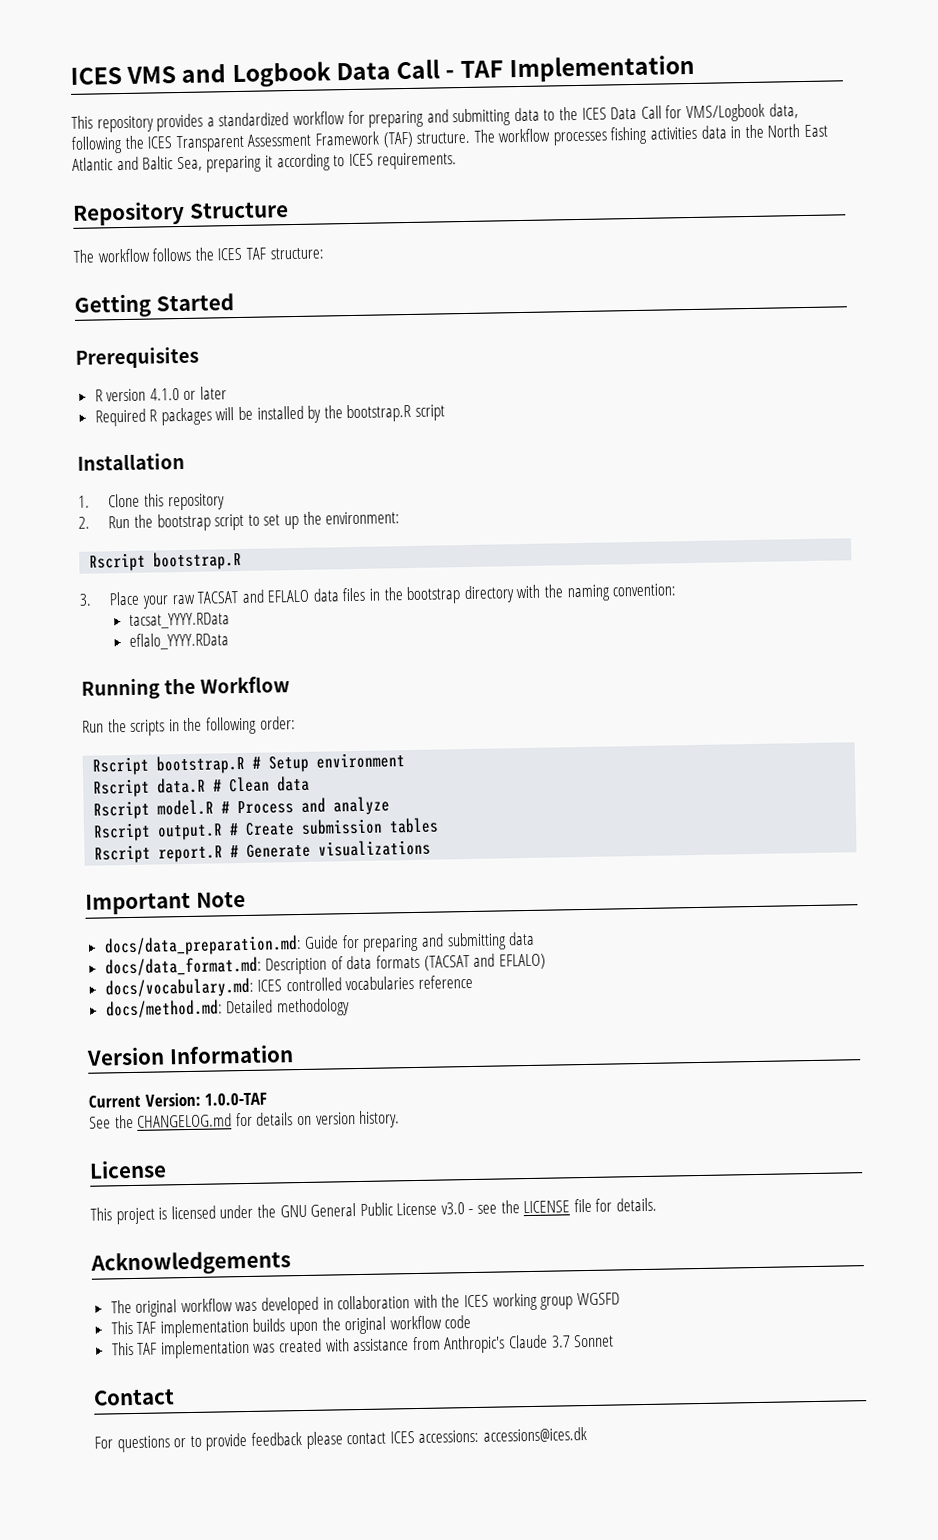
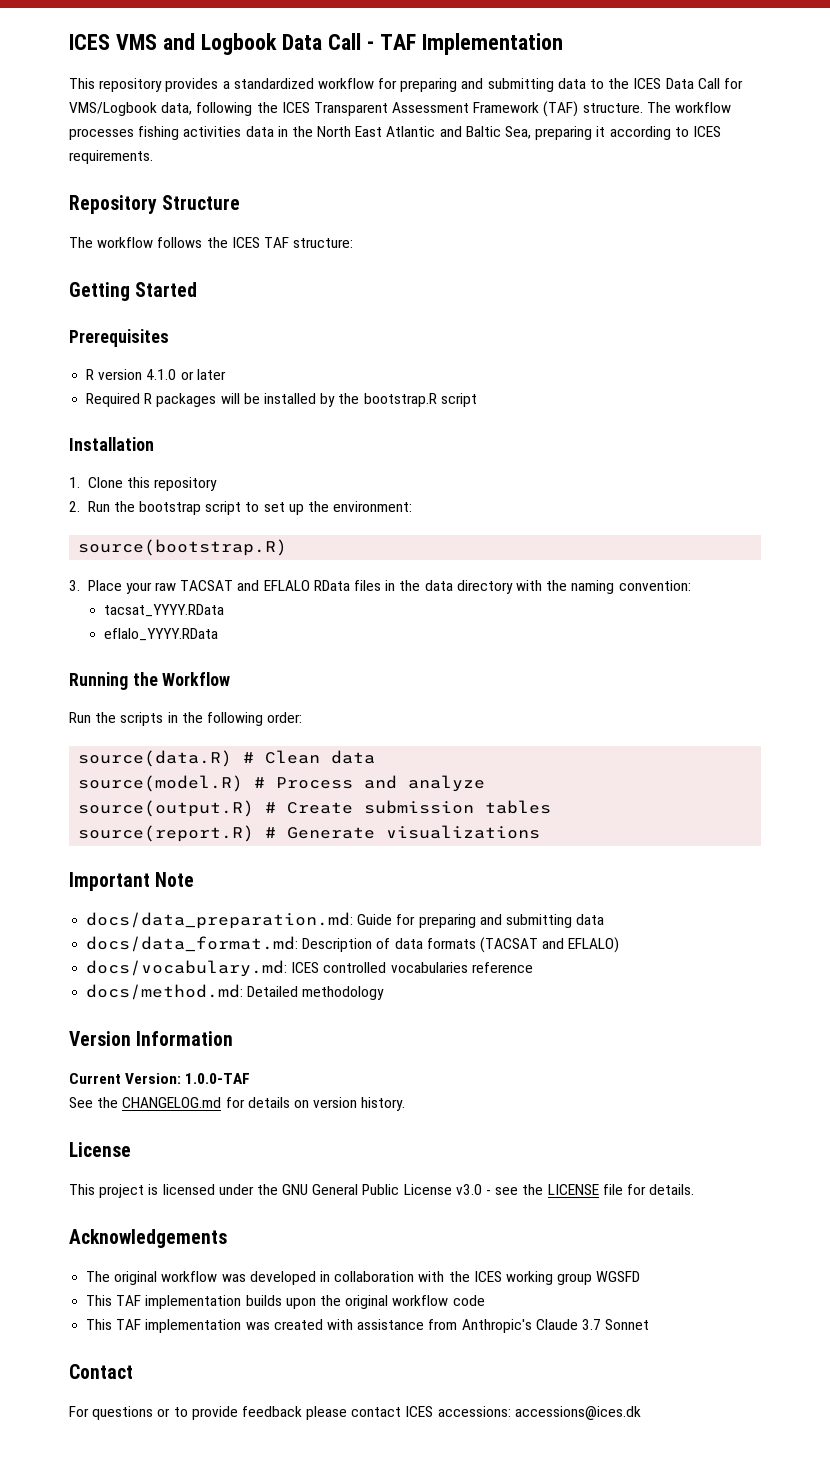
  2. Run the bootstrap script to set up the environment:
- Rscript bootstrap.R
+ source(bootstrap.R)
- 3. Place your raw TACSAT and EFLALO data files in the bootstrap directory with the naming convention:
+ 3. Place your raw TACSAT and EFLALO RData files in the data directory with the naming convention:
- Rscript bootstrap.R # Setup environment
- Rscript data.R # Clean data
+ source(data.R) # Clean data
- Rscript model.R # Process and analyze
+ source(model.R) # Process and analyze
- Rscript output.R # Create submission tables
+ source(output.R) # Create submission tables
- Rscript report.R # Generate visualizations
+ source(report.R) # Generate visualizations

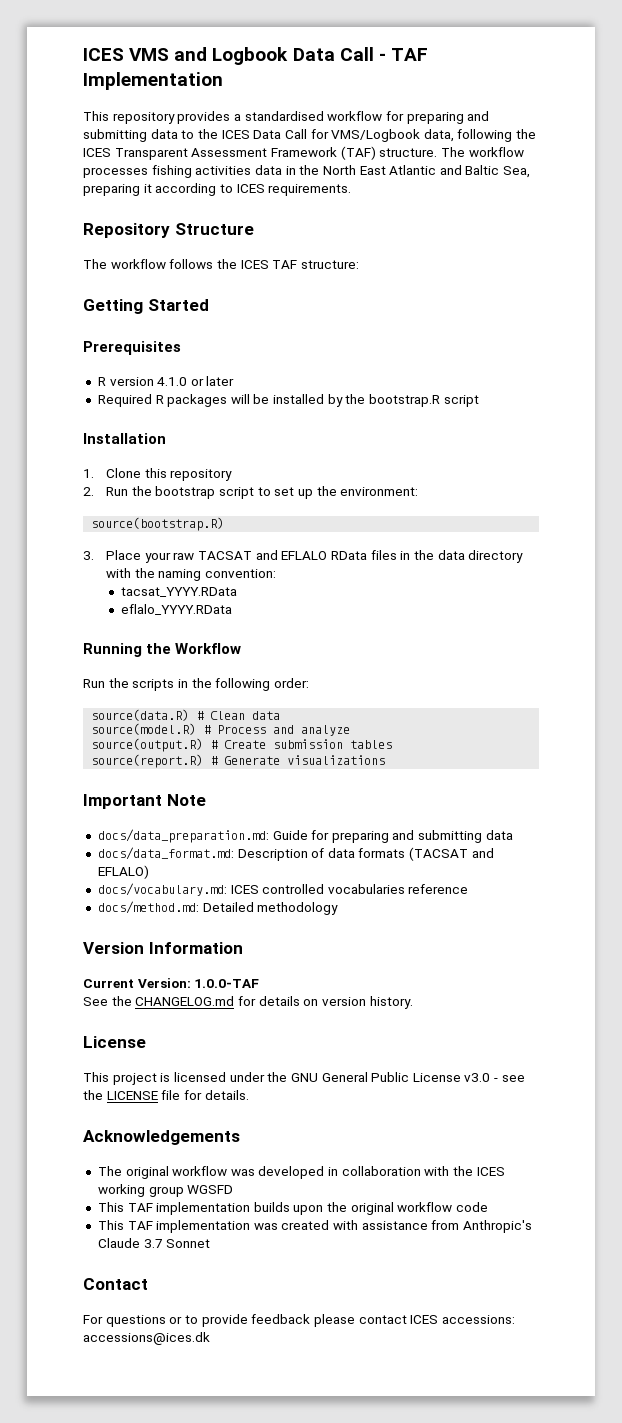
- This repository provides a standardized workflow for preparing and submitting data to the ICES Data Call for VMS/Logbook data, following the ICES Transparent Assessment Framework (TAF) structure.
+ This repository provides a standardised workflow for preparing and submitting data to the ICES Data Call for VMS/Logbook data, following the ICES Transparent Assessment Framework (TAF) structure.

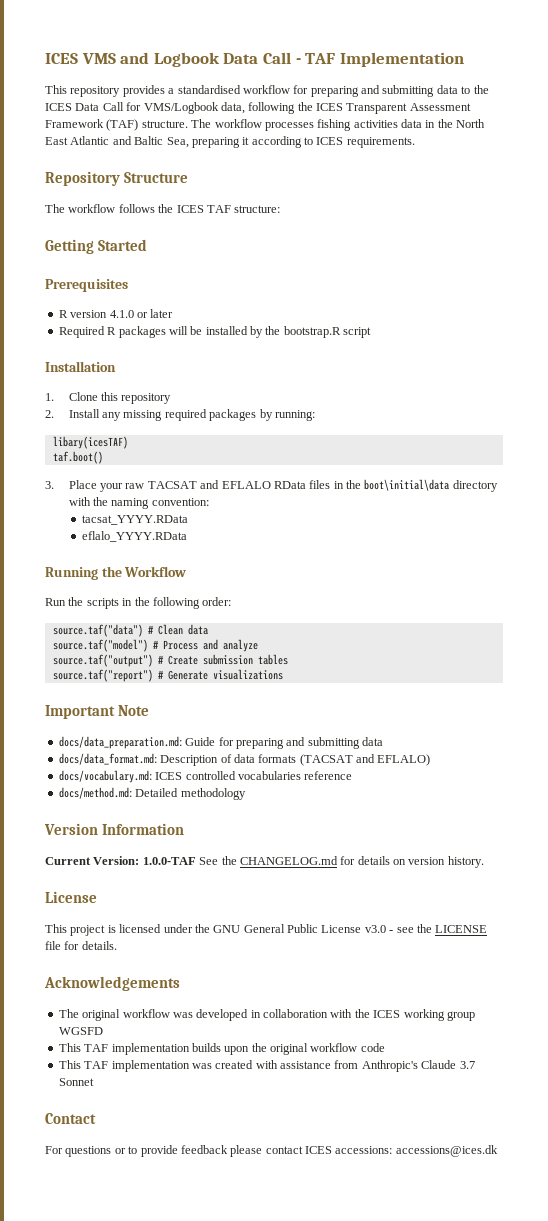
- 2. Run the bootstrap script to set up the environment:
- source(bootstrap.R)
+ 2. Install any missing required packages by running:
+ libary(icesTAF)
+ taf.boot()
- 3. Place your raw TACSAT and EFLALO RData files in the data directory with the naming convention:
+ 3. Place your raw TACSAT and EFLALO RData files in the boot\initial\data directory with the naming convention:
- source(data.R) # Clean data
+ source.taf("data") # Clean data
- source(model.R) # Process and analyze
+ source.taf("model") # Process and analyze
- source(output.R) # Create submission tables
+ source.taf("output") # Create submission tables
- source(report.R) # Generate visualizations
+ source.taf("report") # Generate visualizations
- Current Version: 1.0.0-TAF
- See the CHANGELOG.md for details on version history.
+ Current Version: 1.0.0-TAF See the CHANGELOG.md for details on version history.

